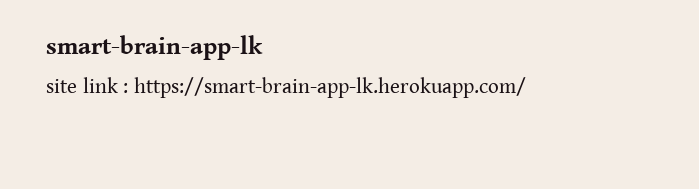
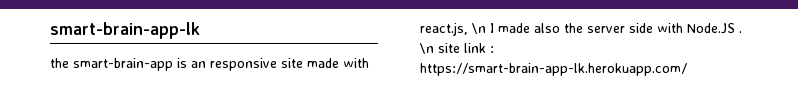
- site link : https://smart-brain-app-lk.herokuapp.com/
+ the smart-brain-app is an responsive site made with react.js, \n I made also the server side with Node.JS . \n site link : https://smart-brain-app-lk.herokuapp.com/

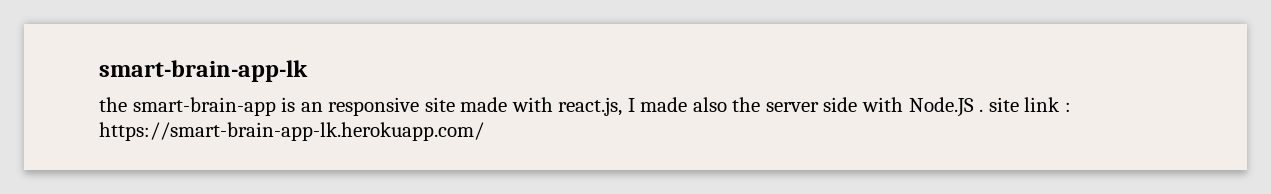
- the smart-brain-app is an responsive site made with react.js, \n I made also the server side with Node.JS . \n site link : https://smart-brain-app-lk.herokuapp.com/
+ the smart-brain-app is an responsive site made with react.js, I made also the server side with Node.JS . site link : https://smart-brain-app-lk.herokuapp.com/

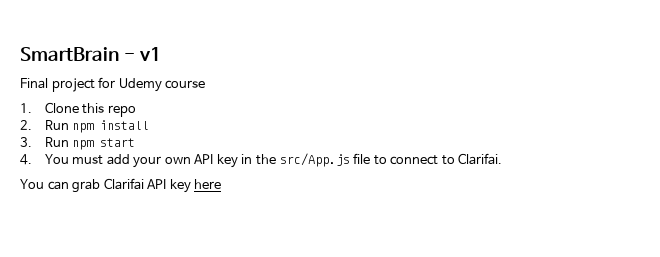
- smart-brain-app-lk
- the smart-brain-app is an responsive site made with react.js, I made also the server side with Node.JS . site link : https://smart-brain-app-lk.herokuapp.com/
+ SmartBrain - v1
+ Final project for Udemy course
+ 1. Clone this repo
+ 2. Run npm install
+ 3. Run npm start
+ 4. You must add your own API key in the src/App.js file to connect to Clarifai.
+ You can grab Clarifai API key here

